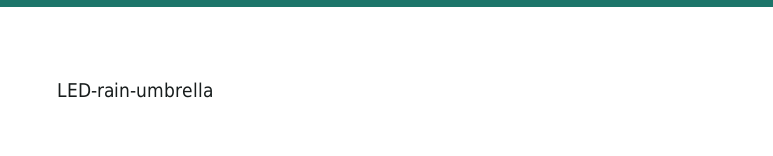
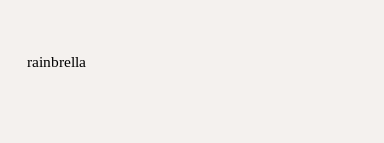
- LED-rain-umbrella
+ rainbrella

